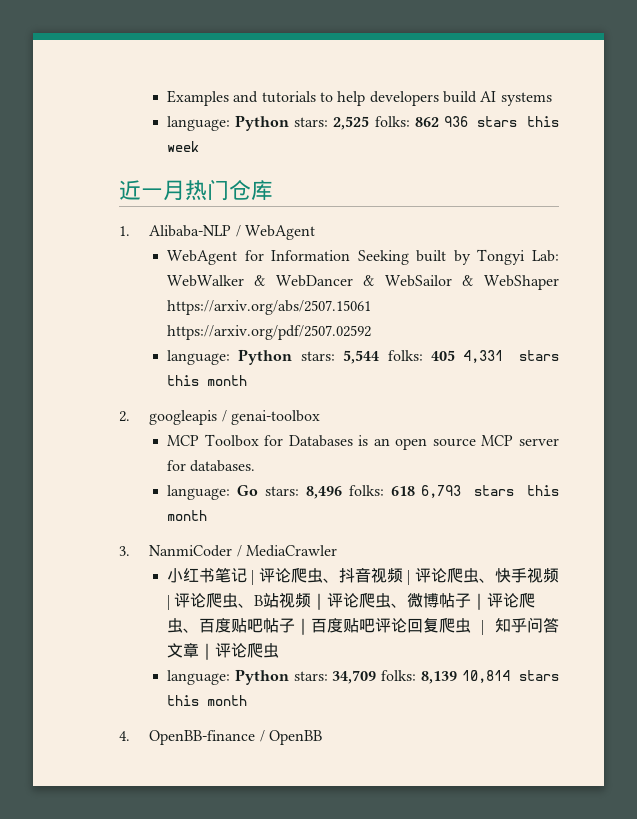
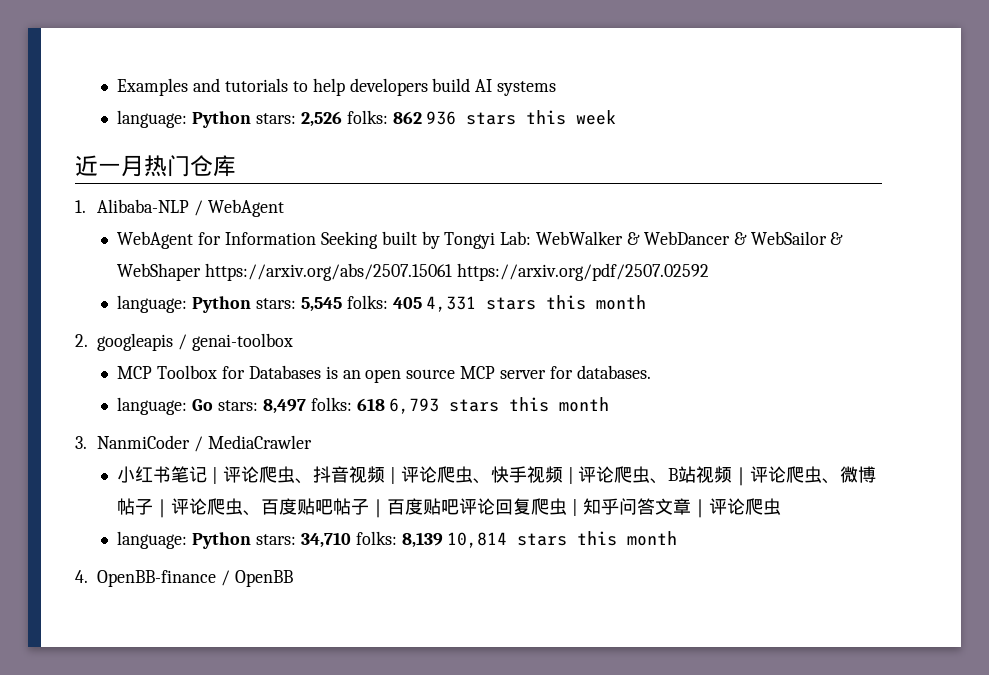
- language: Python stars: 2,525 folks: 862 936 stars this week
+ language: Python stars: 2,526 folks: 862 936 stars this week
- language: Python stars: 5,544 folks: 405 4,331 stars this month
+ language: Python stars: 5,545 folks: 405 4,331 stars this month
- language: Go stars: 8,496 folks: 618 6,793 stars this month
+ language: Go stars: 8,497 folks: 618 6,793 stars this month
- language: Python stars: 34,709 folks: 8,139 10,814 stars this month
+ language: Python stars: 34,710 folks: 8,139 10,814 stars this month

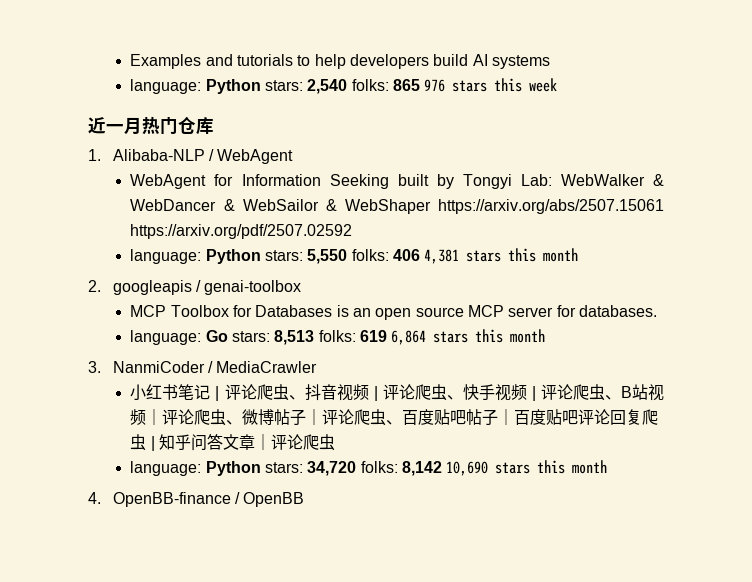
- language: Python stars: 2,526 folks: 862 936 stars this week
+ language: Python stars: 2,540 folks: 865 976 stars this week
- language: Python stars: 5,545 folks: 405 4,331 stars this month
+ language: Python stars: 5,550 folks: 406 4,381 stars this month
- language: Go stars: 8,497 folks: 618 6,793 stars this month
+ language: Go stars: 8,513 folks: 619 6,864 stars this month
- language: Python stars: 34,710 folks: 8,139 10,814 stars this month
+ language: Python stars: 34,720 folks: 8,142 10,690 stars this month

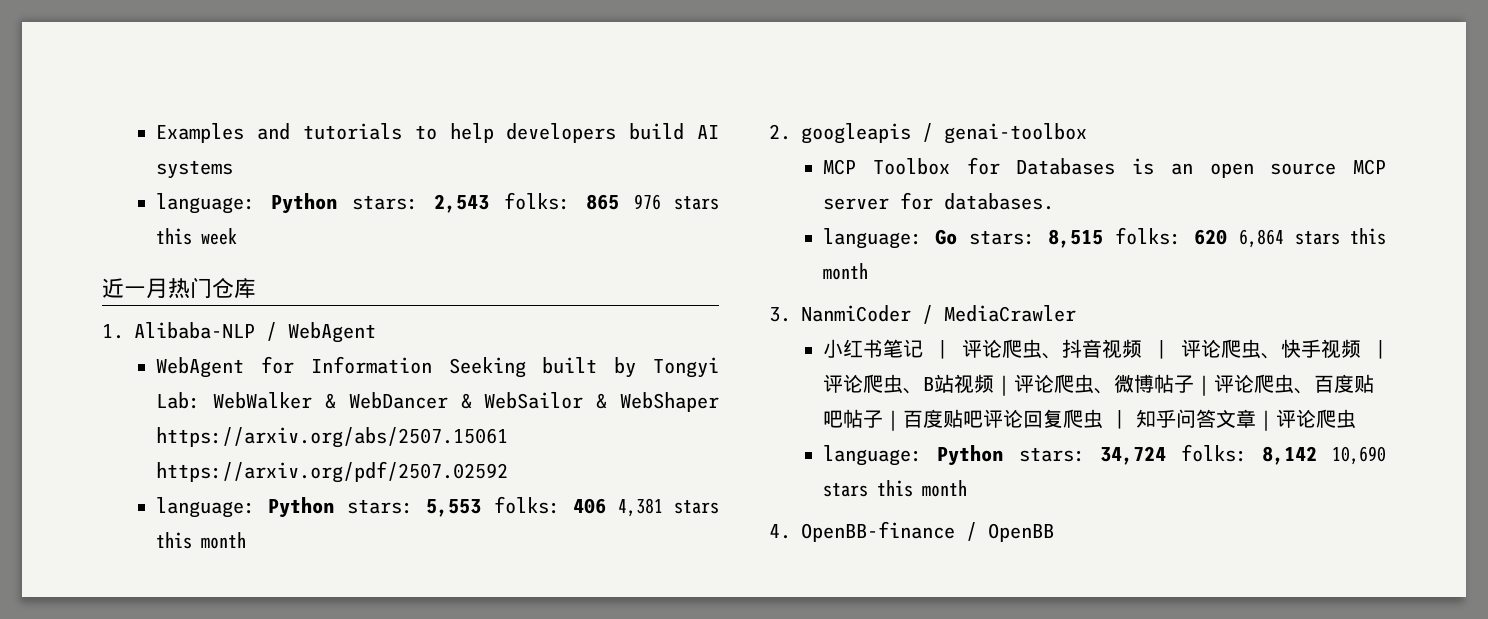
- language: Python stars: 2,540 folks: 865 976 stars this week
+ language: Python stars: 2,543 folks: 865 976 stars this week
- language: Python stars: 5,550 folks: 406 4,381 stars this month
+ language: Python stars: 5,553 folks: 406 4,381 stars this month
- language: Go stars: 8,513 folks: 619 6,864 stars this month
+ language: Go stars: 8,515 folks: 620 6,864 stars this month
- language: Python stars: 34,720 folks: 8,142 10,690 stars this month
+ language: Python stars: 34,724 folks: 8,142 10,690 stars this month

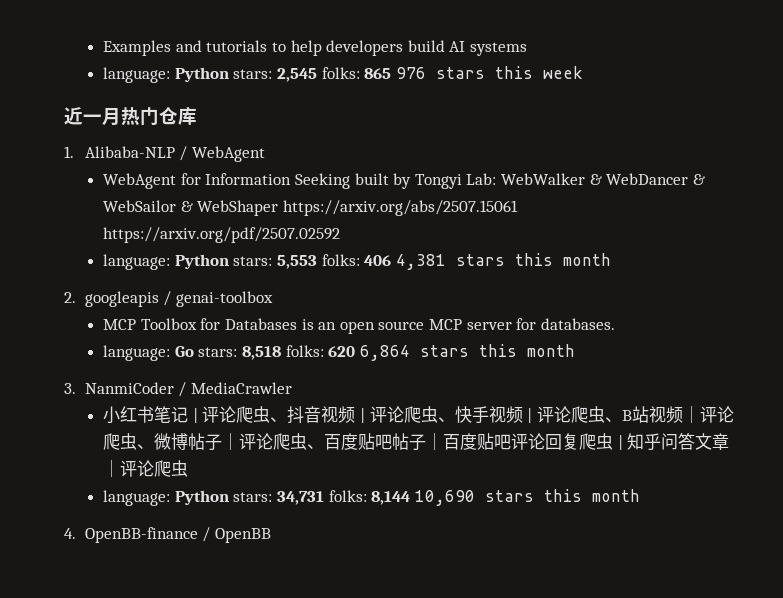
- language: Python stars: 2,543 folks: 865 976 stars this week
+ language: Python stars: 2,545 folks: 865 976 stars this week
- language: Go stars: 8,515 folks: 620 6,864 stars this month
+ language: Go stars: 8,518 folks: 620 6,864 stars this month
- language: Python stars: 34,724 folks: 8,142 10,690 stars this month
+ language: Python stars: 34,731 folks: 8,144 10,690 stars this month

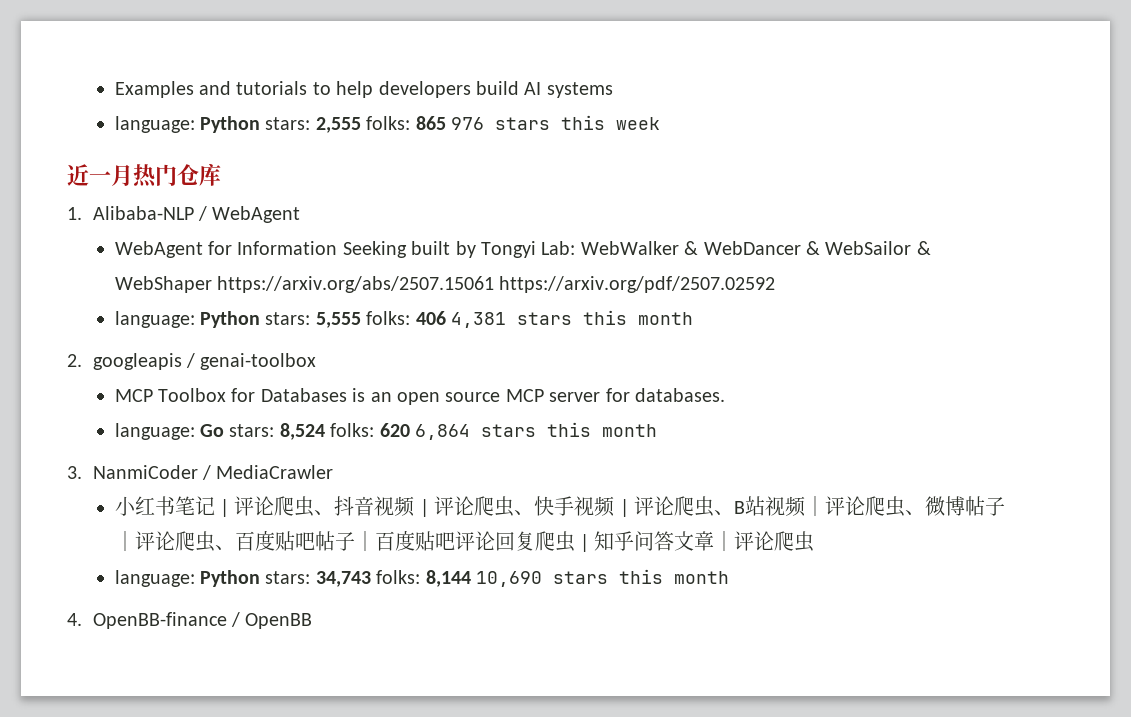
- language: Python stars: 2,545 folks: 865 976 stars this week
+ language: Python stars: 2,555 folks: 865 976 stars this week
- language: Python stars: 5,553 folks: 406 4,381 stars this month
+ language: Python stars: 5,555 folks: 406 4,381 stars this month
- language: Go stars: 8,518 folks: 620 6,864 stars this month
+ language: Go stars: 8,524 folks: 620 6,864 stars this month
- language: Python stars: 34,731 folks: 8,144 10,690 stars this month
+ language: Python stars: 34,743 folks: 8,144 10,690 stars this month

